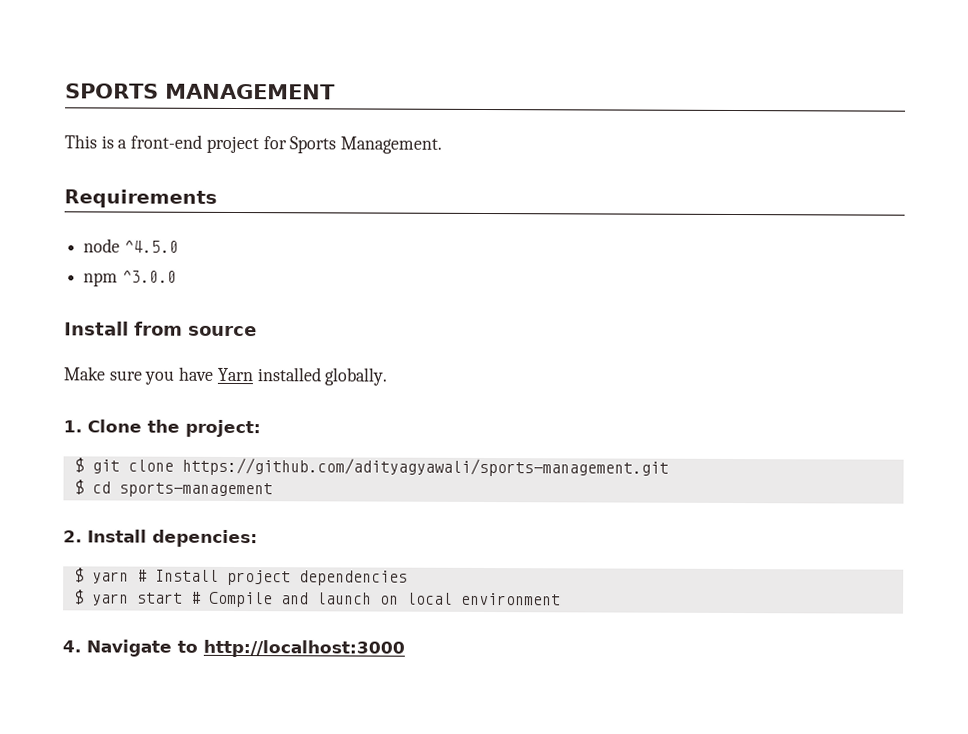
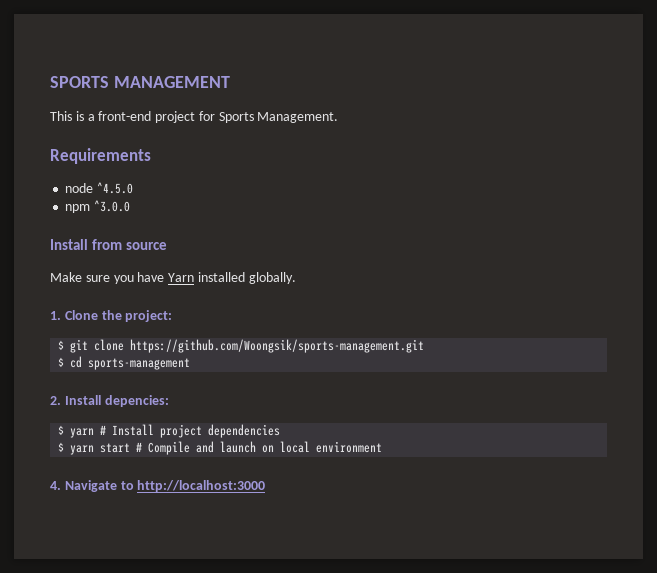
- $ git clone https://github.com/adityagyawali/sports-management.git
+ $ git clone https://github.com/Woongsik/sports-management.git

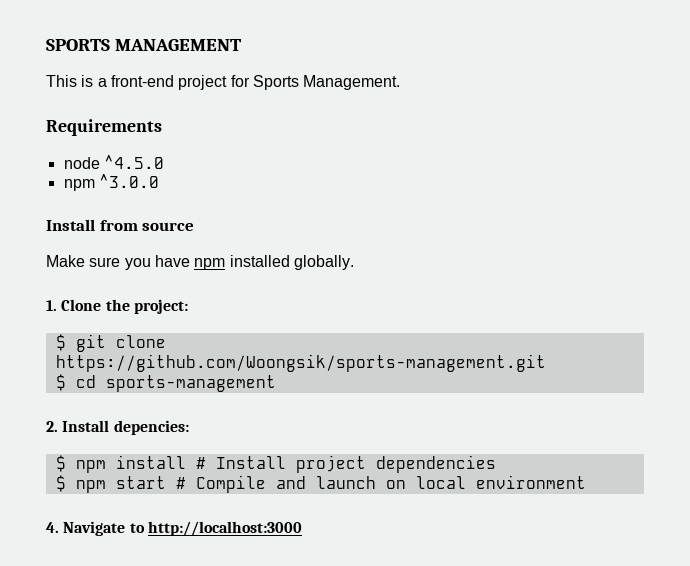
- Make sure you have Yarn installed globally.
+ Make sure you have npm installed globally.
- $ yarn # Install project dependencies
+ $ npm install # Install project dependencies
- $ yarn start # Compile and launch on local environment
+ $ npm start # Compile and launch on local environment

